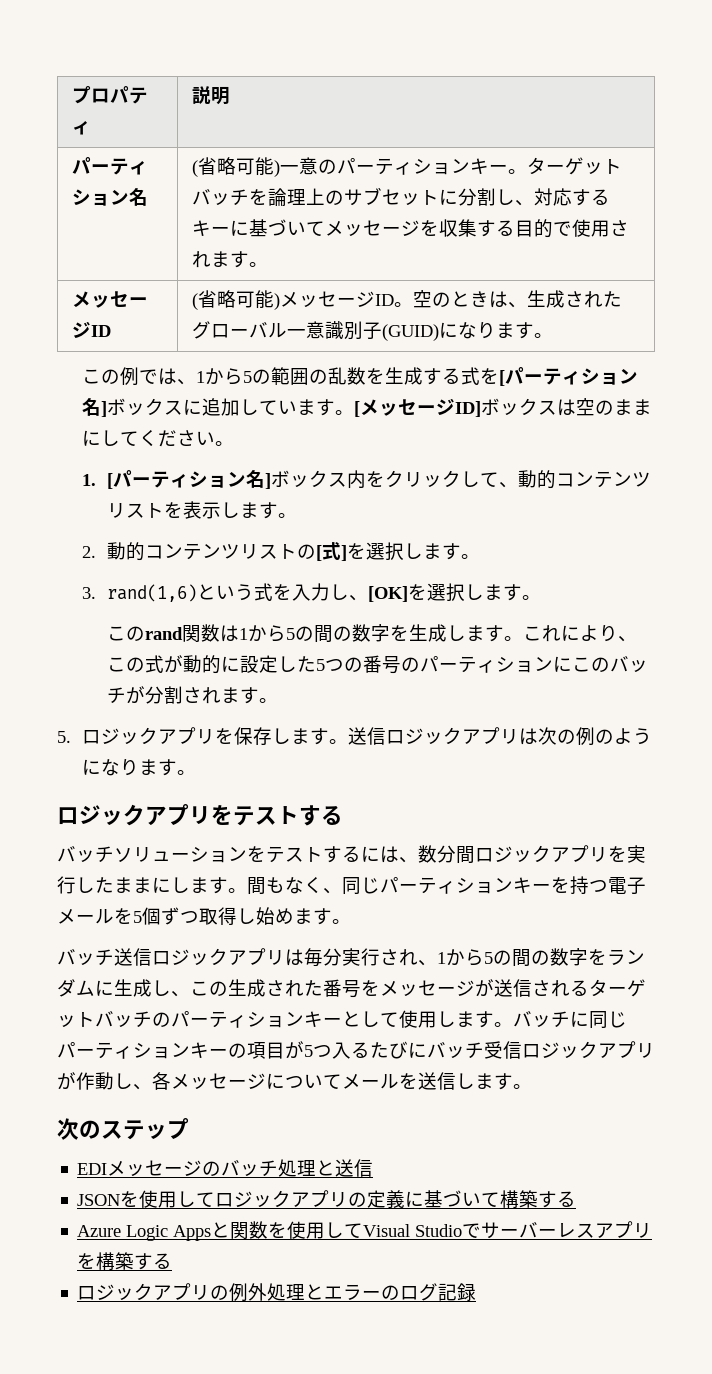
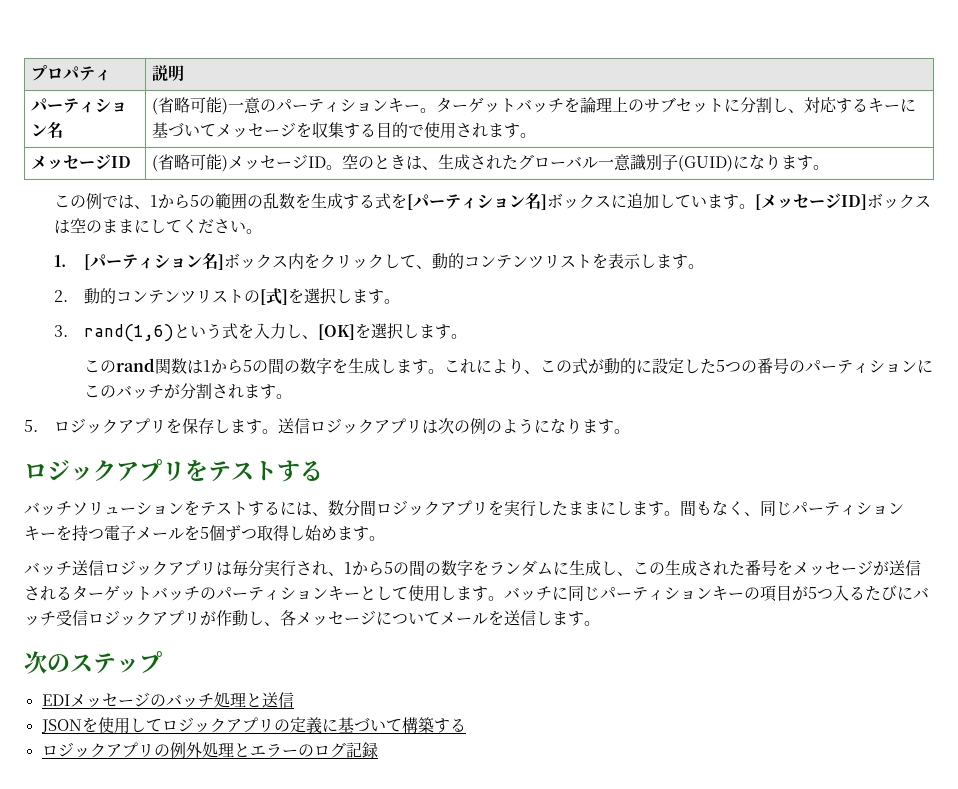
- Azure Logic Appsと関数を使用してVisual Studioでサーバーレスアプリを構築する

